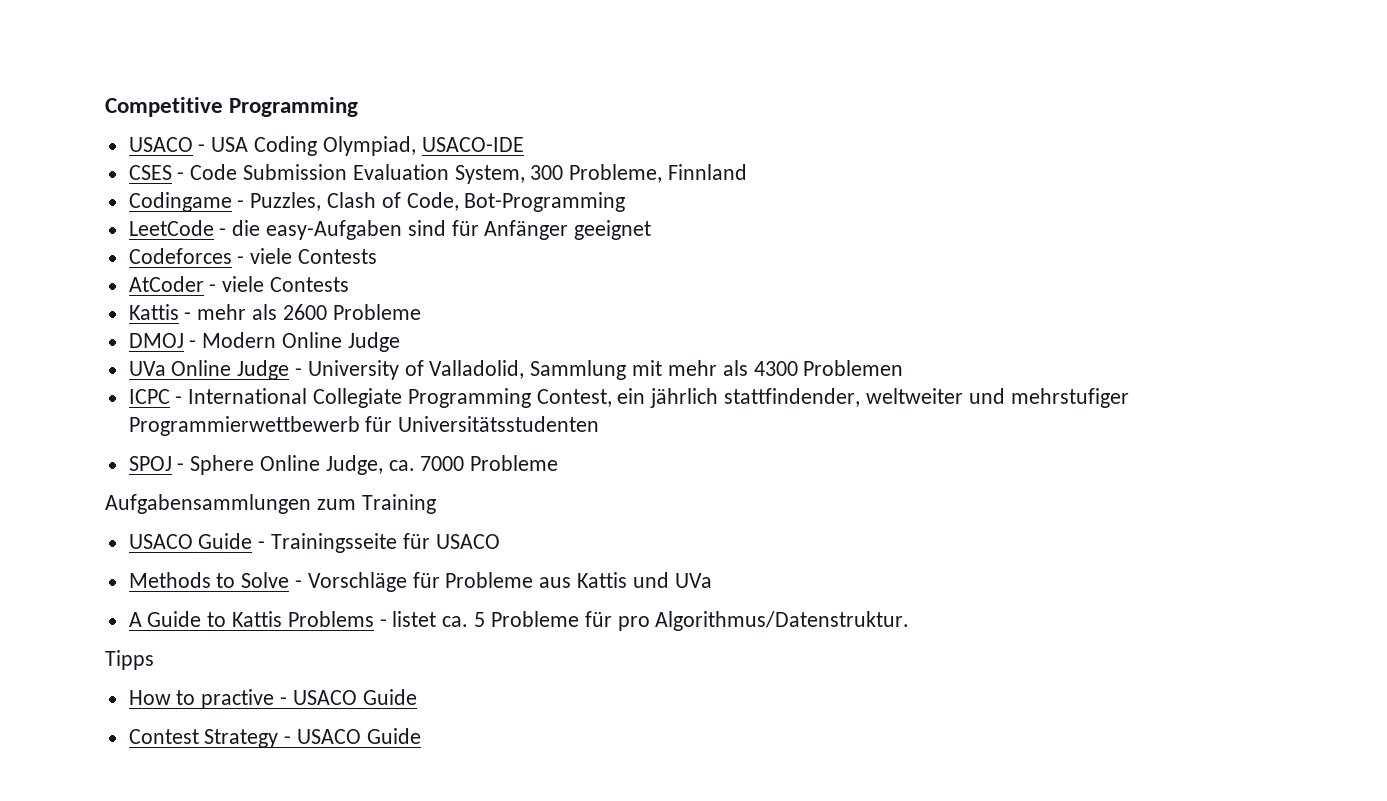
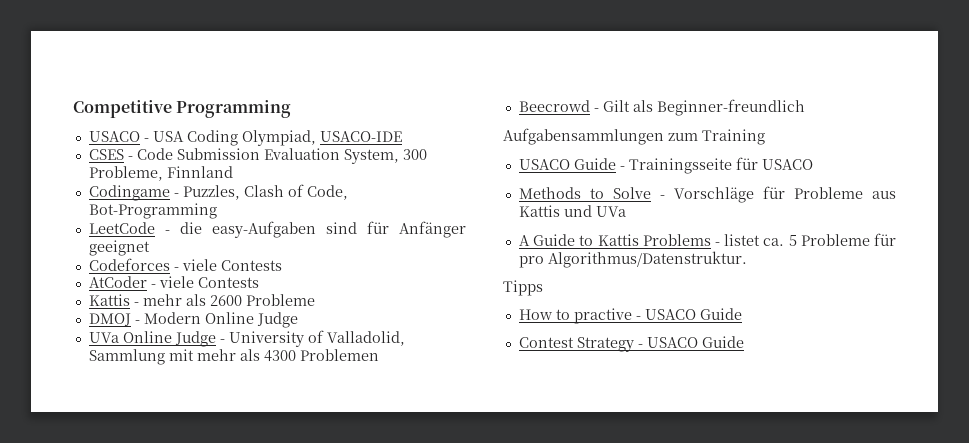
- ICPC - International Collegiate Programming Contest, ein jährlich stattfindender, weltweiter und mehrstufiger Programmierwettbewerb für Universitätsstudenten
- SPOJ - Sphere Online Judge, ca. 7000 Probleme
+ Beecrowd - Gilt als Beginner-freundlich

